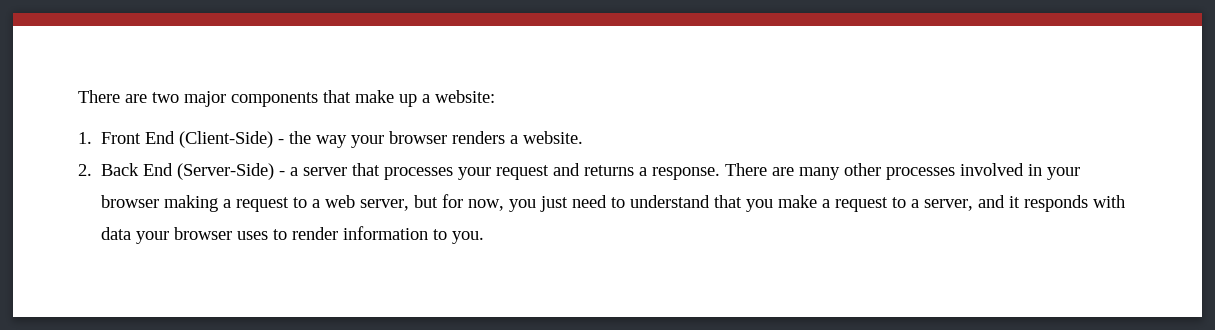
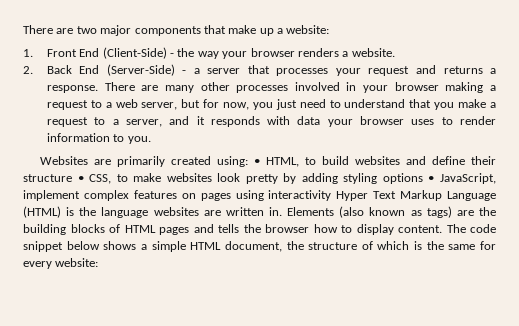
+ Websites are primarily created using: • HTML, to build websites and define their structure • CSS, to make websites look pretty by adding styling options • JavaScript, implement complex features on pages using interactivity Hyper Text Markup Language (HTML) is the language websites are written in. Elements (also known as tags) are the building blocks of HTML pages and tells the browser how to display content. The code snippet below shows a simple HTML document, the structure of which is the same for every website:

